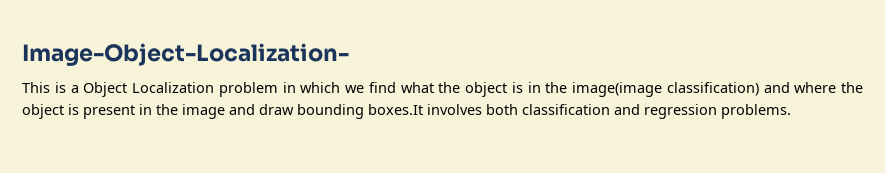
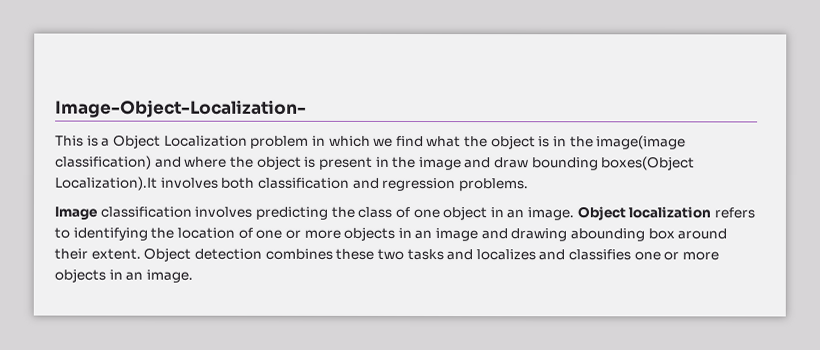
- This is a Object Localization problem in which we find what the object is in the image(image classification) and where the object is present in the image and draw bounding boxes.It involves both classification and regression problems.
+ This is a Object Localization problem in which we find what the object is in the image(image classification) and where the object is present in the image and draw bounding boxes(Object Localization).It involves both classification and regression problems.
+ Image classification involves predicting the class of one object in an image. Object localization refers to identifying the location of one or more objects in an image and drawing abounding box around their extent. Object detection combines these two tasks and localizes and classifies one or more objects in an image.

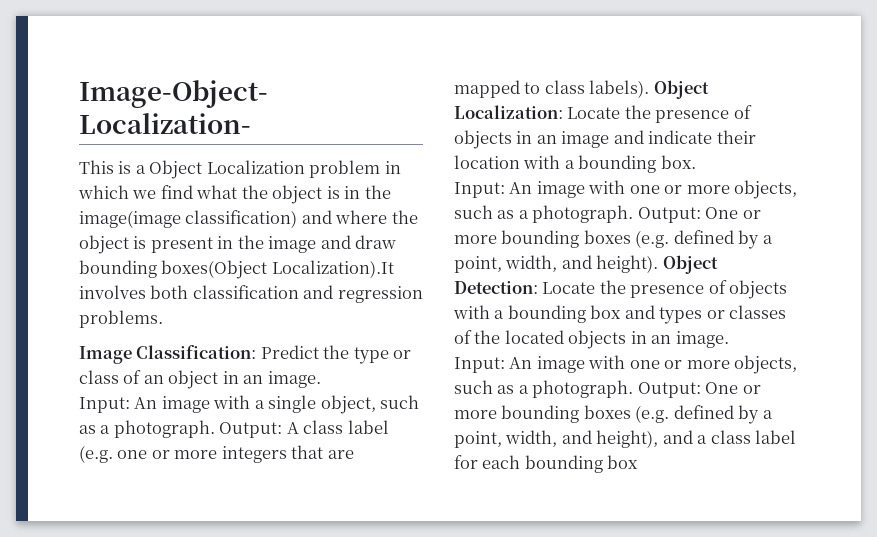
- Image classification involves predicting the class of one object in an image. Object localization refers to identifying the location of one or more objects in an image and drawing abounding box around their extent. Object detection combines these two tasks and localizes and classifies one or more objects in an image.
+ Image Classification: Predict the type or class of an object in an image.
+ Input: An image with a single object, such as a photograph. Output: A class label (e.g. one or more integers that are mapped to class labels). Object Localization: Locate the presence of objects in an image and indicate their location with a bounding box.
+ Input: An image with one or more objects, such as a photograph. Output: One or more bounding boxes (e.g. defined by a point, width, and height). Object Detection: Locate the presence of objects with a bounding box and types or classes of the located objects in an image.
+ Input: An image with one or more objects, such as a photograph. Output: One or more bounding boxes (e.g. defined by a point, width, and height), and a class label for each bounding box

